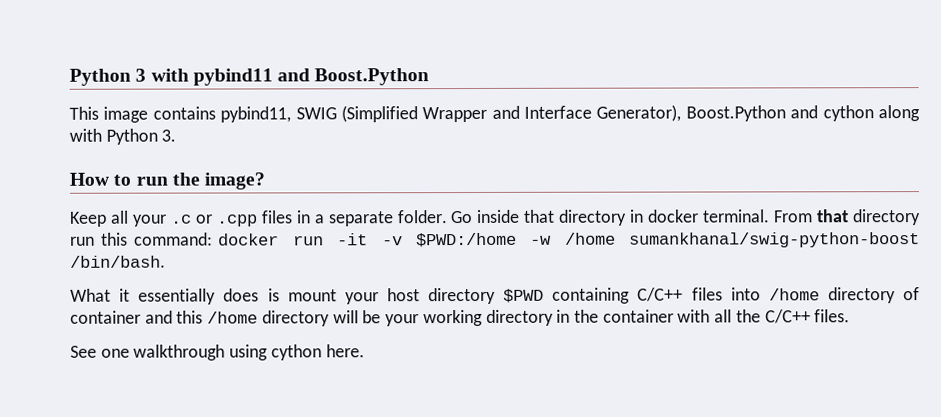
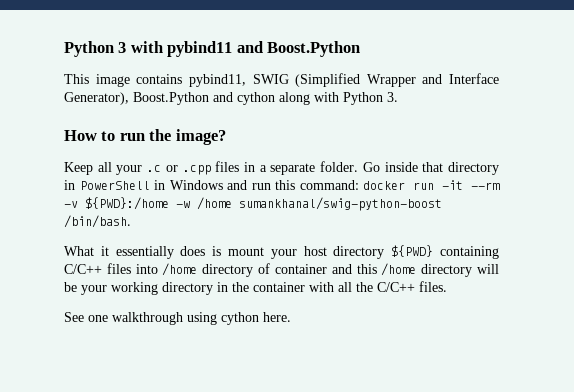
- Go inside that directory in docker terminal. From that directory run this command: docker run -it -v $PWD:/home -w /home sumankhanal/swig-python-boost /bin/bash.
+ Go inside that directory in PowerShell in Windows and run this command: docker run -it --rm -v ${PWD}:/home -w /home sumankhanal/swig-python-boost /bin/bash.
- What it essentially does is mount your host directory $PWD containing C/C++ files into /home directory of container and this /home directory will be your working directory in the container with all the C/C++ files.
+ What it essentially does is mount your host directory ${PWD} containing C/C++ files into /home directory of container and this /home directory will be your working directory in the container with all the C/C++ files.

